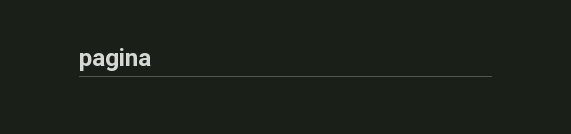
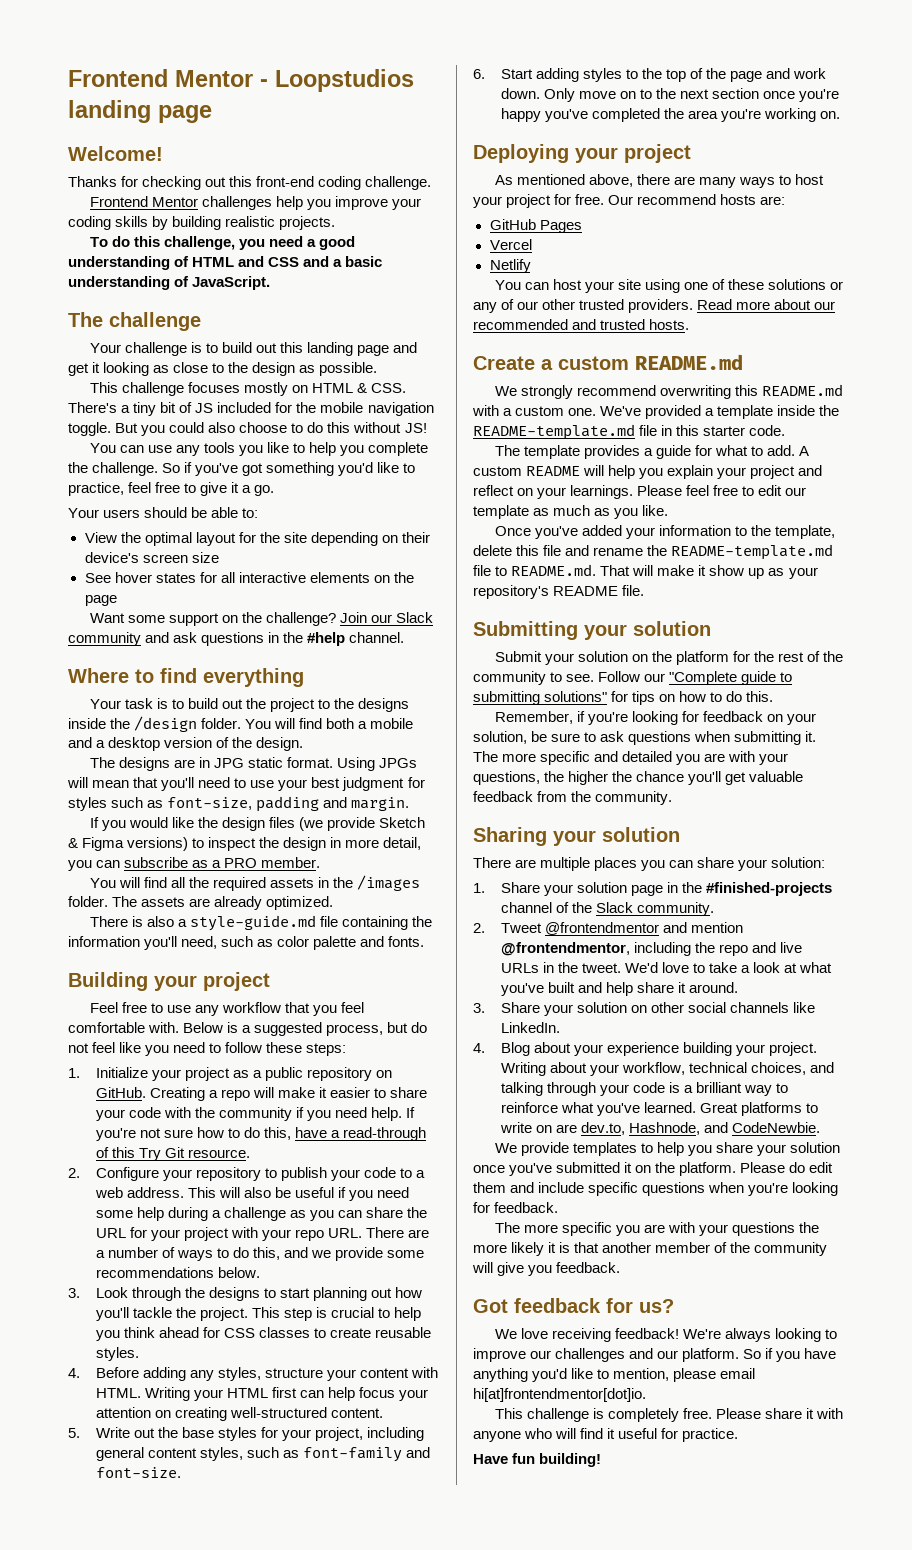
- pagina
+ Frontend Mentor - Loopstudios landing page
+ Welcome!
+ Thanks for checking out this front-end coding challenge.
+ Frontend Mentor challenges help you improve your coding skills by building realistic projects.
+ To do this challenge, you need a good understanding of HTML and CSS and a basic understanding of JavaScript.
+ The challenge
+ Your challenge is to build out this landing page and get it looking as close to the design as possible.
+ This challenge focuses mostly on HTML & CSS. There's a tiny bit of JS included for the mobile navigation toggle. But you could also choose to do this without JS!
+ You can use any tools you like to help you complete the challenge. So if you've got something you'd like to practice, feel free to give it a go.
+ Your users should be able to:
+ View the optimal layout for the site depending on their device's screen size
+ See hover states for all interactive elements on the page
+ Want some support on the challenge? Join our Slack community and ask questions in the #help channel.
+ Where to find everything
+ Your task is to build out the project to the designs inside the /design folder. You will find both a mobile and a desktop version of the design.
+ The designs are in JPG static format. Using JPGs will mean that you'll need to use your best judgment for styles such as font-size, padding and margin.
+ If you would like the design files (we provide Sketch & Figma versions) to inspect the design in more detail, you can subscribe as a PRO member.
+ You will find all the required assets in the /images folder. The assets are already optimized.
+ There is also a style-guide.md file containing the information you'll need, such as color palette and fonts.
+ Building your project
+ Feel free to use any workflow that you feel comfortable with. Below is a suggested process, but do not feel like you need to follow these steps:
+ 1. Initialize your project as a public repository on GitHub. Creating a repo will make it easier to share your code with the community if you need help. If you're not sure how to do this, have a read-through of this Try Git resource.
+ 2. Configure your repository to publish your code to a web address. This will also be useful if you need some help during a challenge as you can share the URL for your project with your repo URL. There are a number of ways to do this, and we provide some recommendations below.
+ 3. Look through the designs to start planning out how you'll tackle the project. This step is crucial to help you think ahead for CSS classes to create reusable styles.
+ 4. Before adding any styles, structure your content with HTML. Writing your HTML first can help focus your attention on creating well-structured content.
+ 5. Write out the base styles for your project, including general content styles, such as font-family and font-size.
+ 6. Start adding styles to the top of the page and work down. Only move on to the next section once you're happy you've completed the area you're working on.
+ Deploying your project
+ As mentioned above, there are many ways to host your project for free. Our recommend hosts are:
+ GitHub Pages
+ Vercel
+ Netlify
+ You can host your site using one of these solutions or any of our other trusted providers. Read more about our recommended and trusted hosts.
+ Create a custom README.md
+ We strongly recommend overwriting this README.md with a custom one. We've provided a template inside the README-template.md file in this starter code.
+ The template provides a guide for what to add. A custom README will help you explain your project and reflect on your learnings. Please feel free to edit our template as much as you like.
+ Once you've added your information to the template, delete this file and rename the README-template.md file to README.md. That will make it show up as your repository's README file.
+ Submitting your solution
+ Submit your solution on the platform for the rest of the community to see. Follow our "Complete guide to submitting solutions" for tips on how to do this.
+ Remember, if you're looking for feedback on your solution, be sure to ask questions when submitting it. The more specific and detailed you are with your questions, the higher the chance you'll get valuable feedback from the community.
+ Sharing your solution
+ There are multiple places you can share your solution:
+ 1. Share your solution page in the #finished-projects channel of the Slack community.
+ 2. Tweet @frontendmentor and mention @frontendmentor, including the repo and live URLs in the tweet. We'd love to take a look at what you've built and help share it around.
+ 3. Share your solution on other social channels like LinkedIn.
+ 4. Blog about your experience building your project. Writing about your workflow, technical choices, and talking through your code is a brilliant way to reinforce what you've learned. Great platforms to write on are dev.to, Hashnode, and CodeNewbie.
+ We provide templates to help you share your solution once you've submitted it on the platform. Please do edit them and include specific questions when you're looking for feedback.
+ The more specific you are with your questions the more likely it is that another member of the community will give you feedback.
+ Got feedback for us?
+ We love receiving feedback! We're always looking to improve our challenges and our platform. So if you have anything you'd like to mention, please email hi[at]frontendmentor[dot]io.
+ This challenge is completely free. Please share it with anyone who will find it useful for practice.
+ Have fun building!

